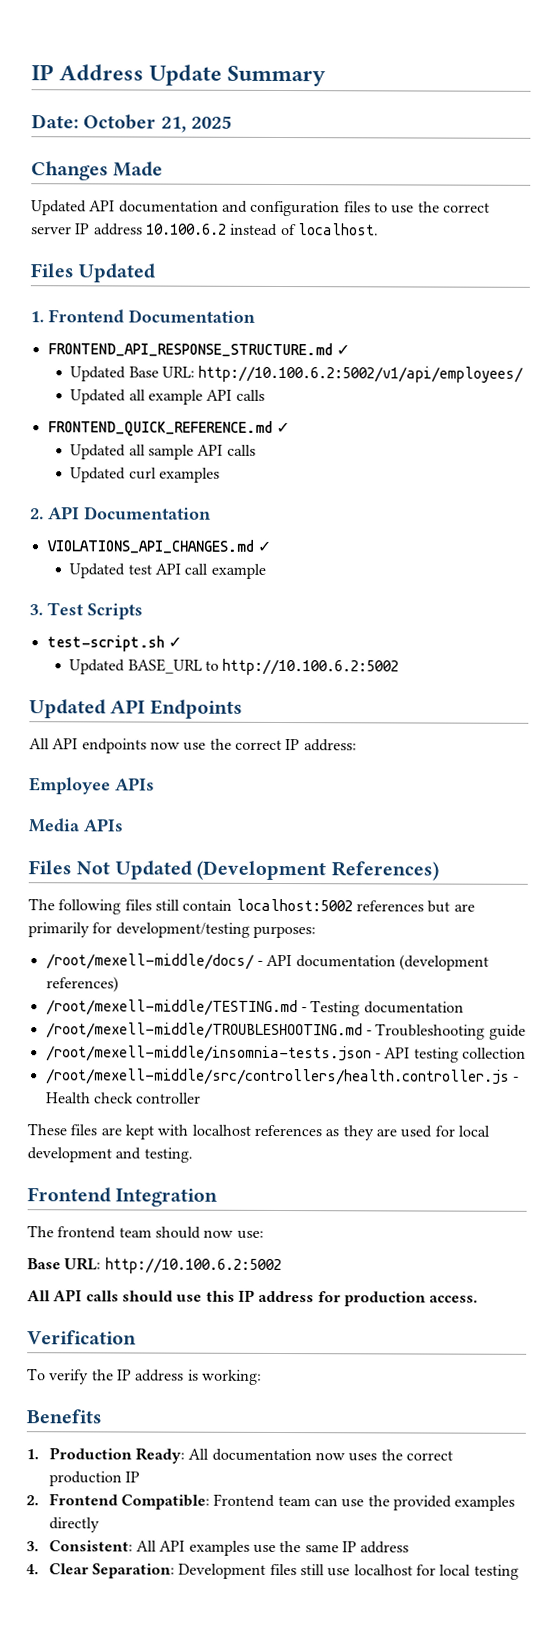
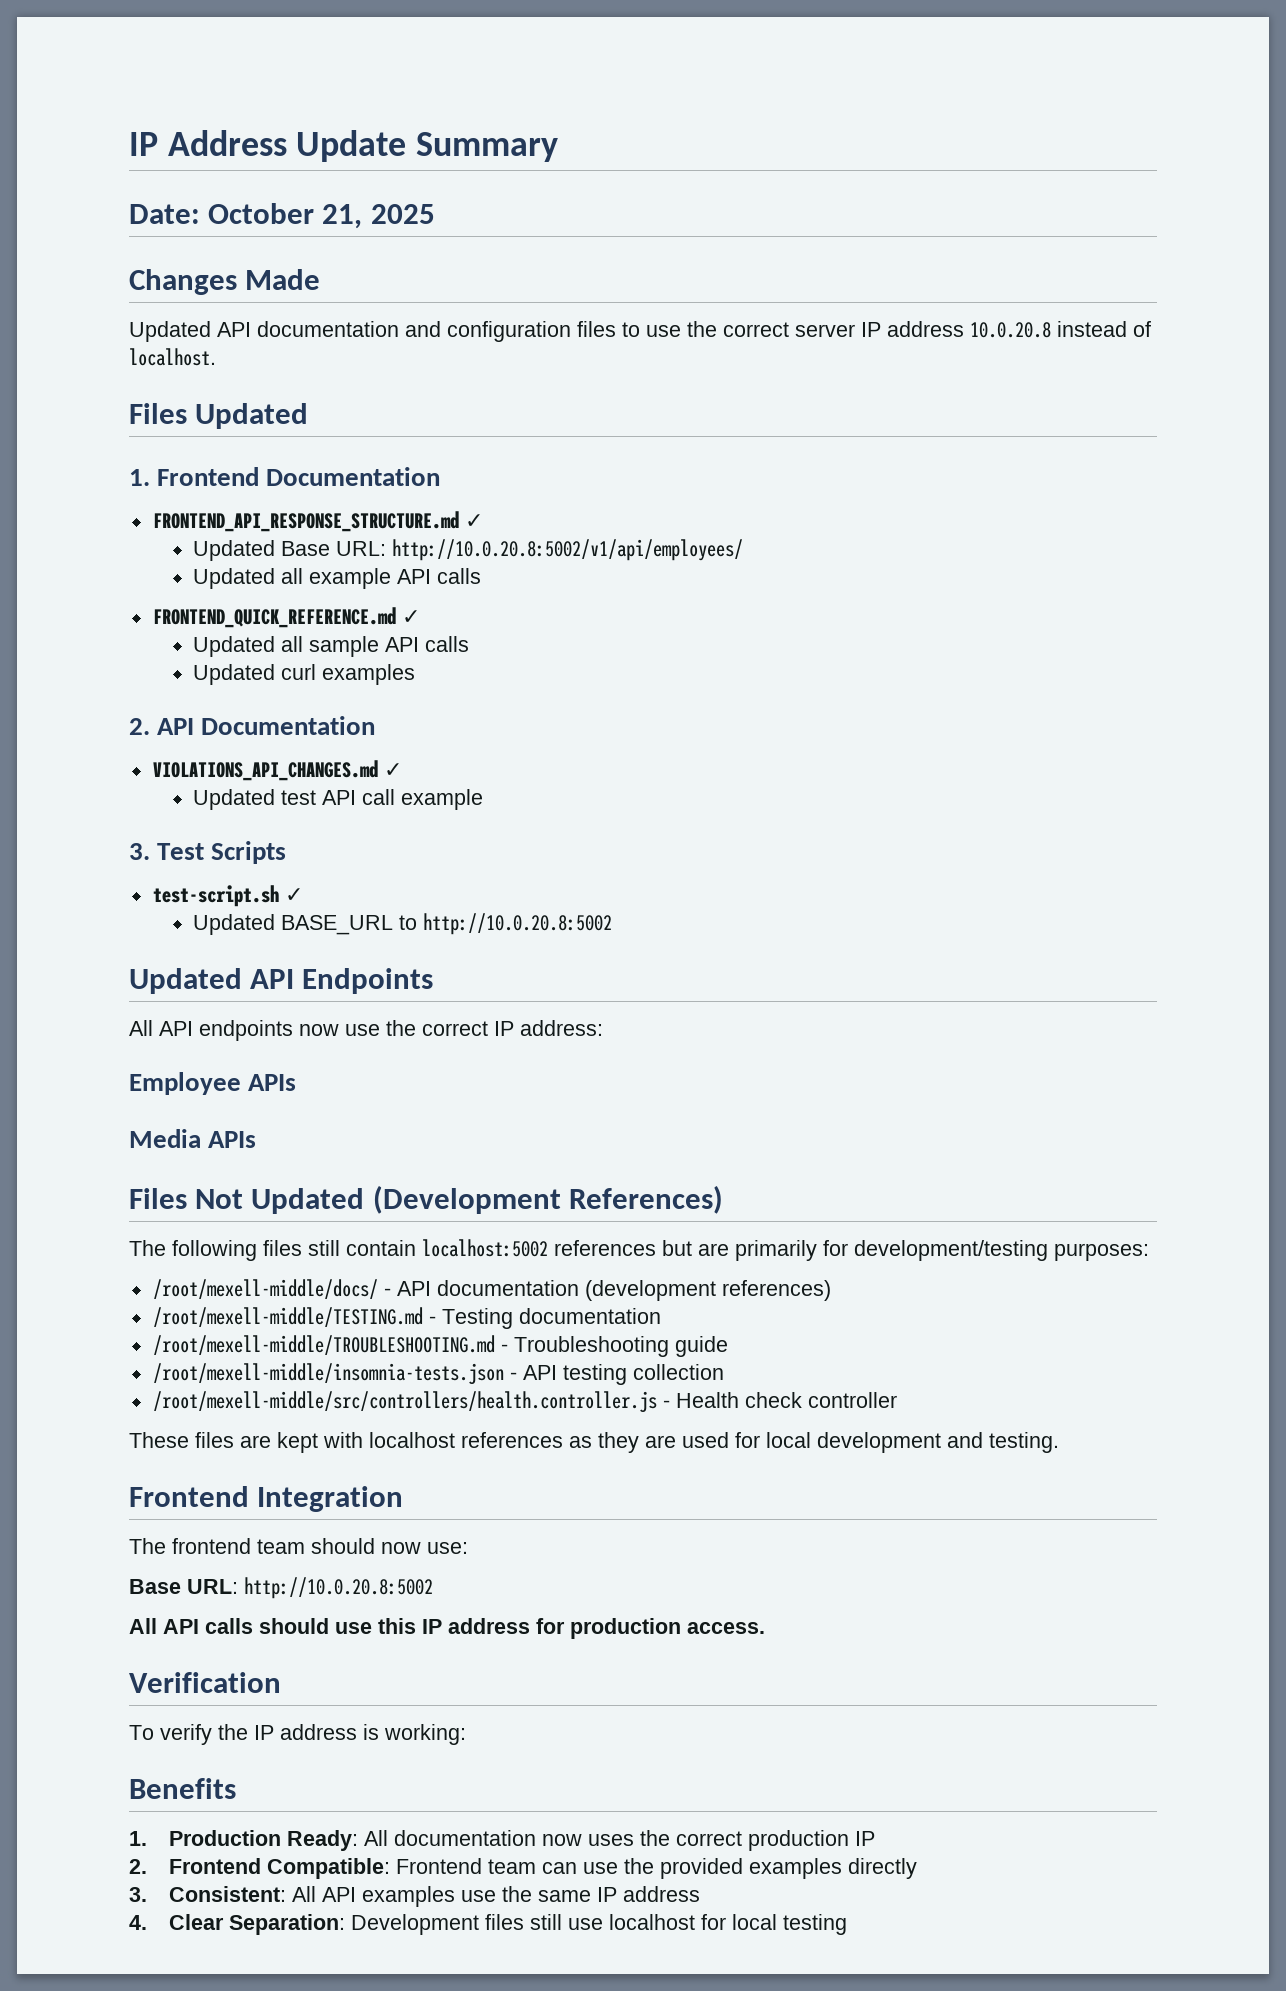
- Updated API documentation and configuration files to use the correct server IP address 10.100.6.2 instead of localhost.
+ Updated API documentation and configuration files to use the correct server IP address 10.0.20.8 instead of localhost.
- Updated Base URL: http://10.100.6.2:5002/v1/api/employees/
+ Updated Base URL: http://10.0.20.8:5002/v1/api/employees/
- Updated BASE_URL to http://10.100.6.2:5002
+ Updated BASE_URL to http://10.0.20.8:5002
- Base URL: http://10.100.6.2:5002
+ Base URL: http://10.0.20.8:5002

